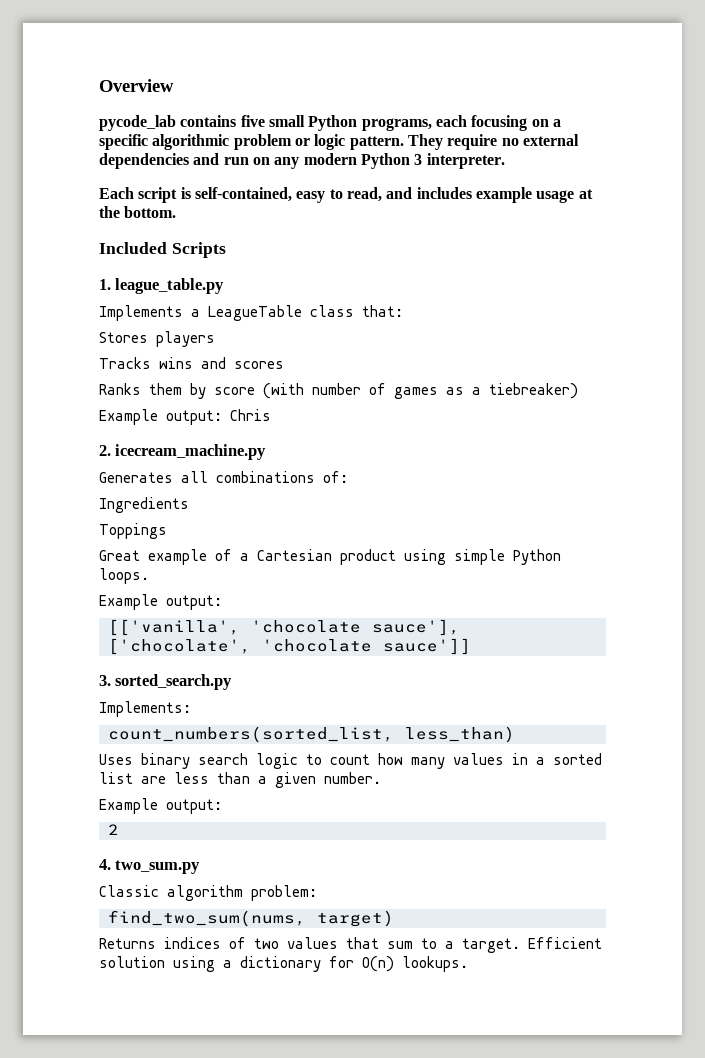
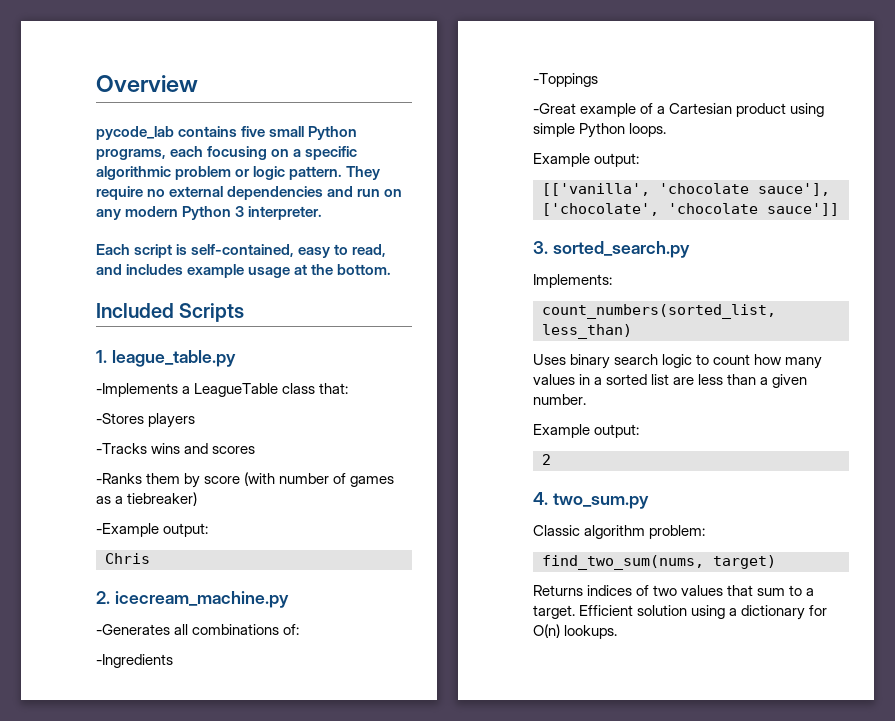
- Implements a LeagueTable class that:
+ -Implements a LeagueTable class that:
- Stores players
+ -Stores players
- Tracks wins and scores
+ -Tracks wins and scores
- Ranks them by score (with number of games as a tiebreaker)
+ -Ranks them by score (with number of games as a tiebreaker)
- Example output: Chris
+ -Example output:
+ Chris
- Generates all combinations of:
+ -Generates all combinations of:
- Ingredients
- Toppings
- Great example of a Cartesian product using simple Python loops.
+ -Ingredients
+ -Toppings
+ -Great example of a Cartesian product using simple Python loops.

